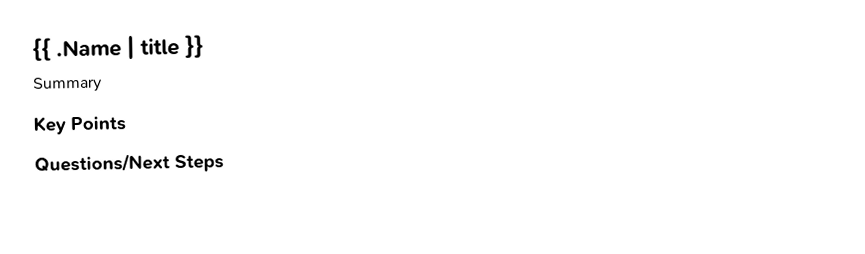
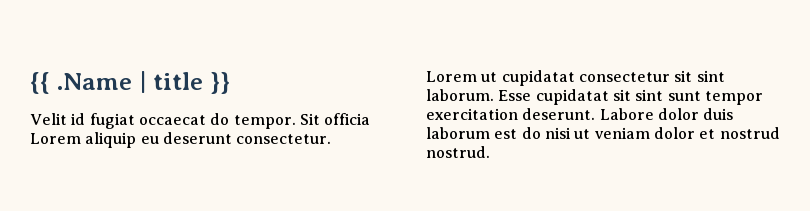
- Summary
- Key Points
- Questions/Next Steps
+ Velit id fugiat occaecat do tempor. Sit officia Lorem aliquip eu deserunt consectetur. Lorem ut cupidatat consectetur sit sint laborum. Esse cupidatat sit sint sunt tempor exercitation deserunt. Labore dolor duis laborum est do nisi ut veniam dolor et nostrud nostrud.

